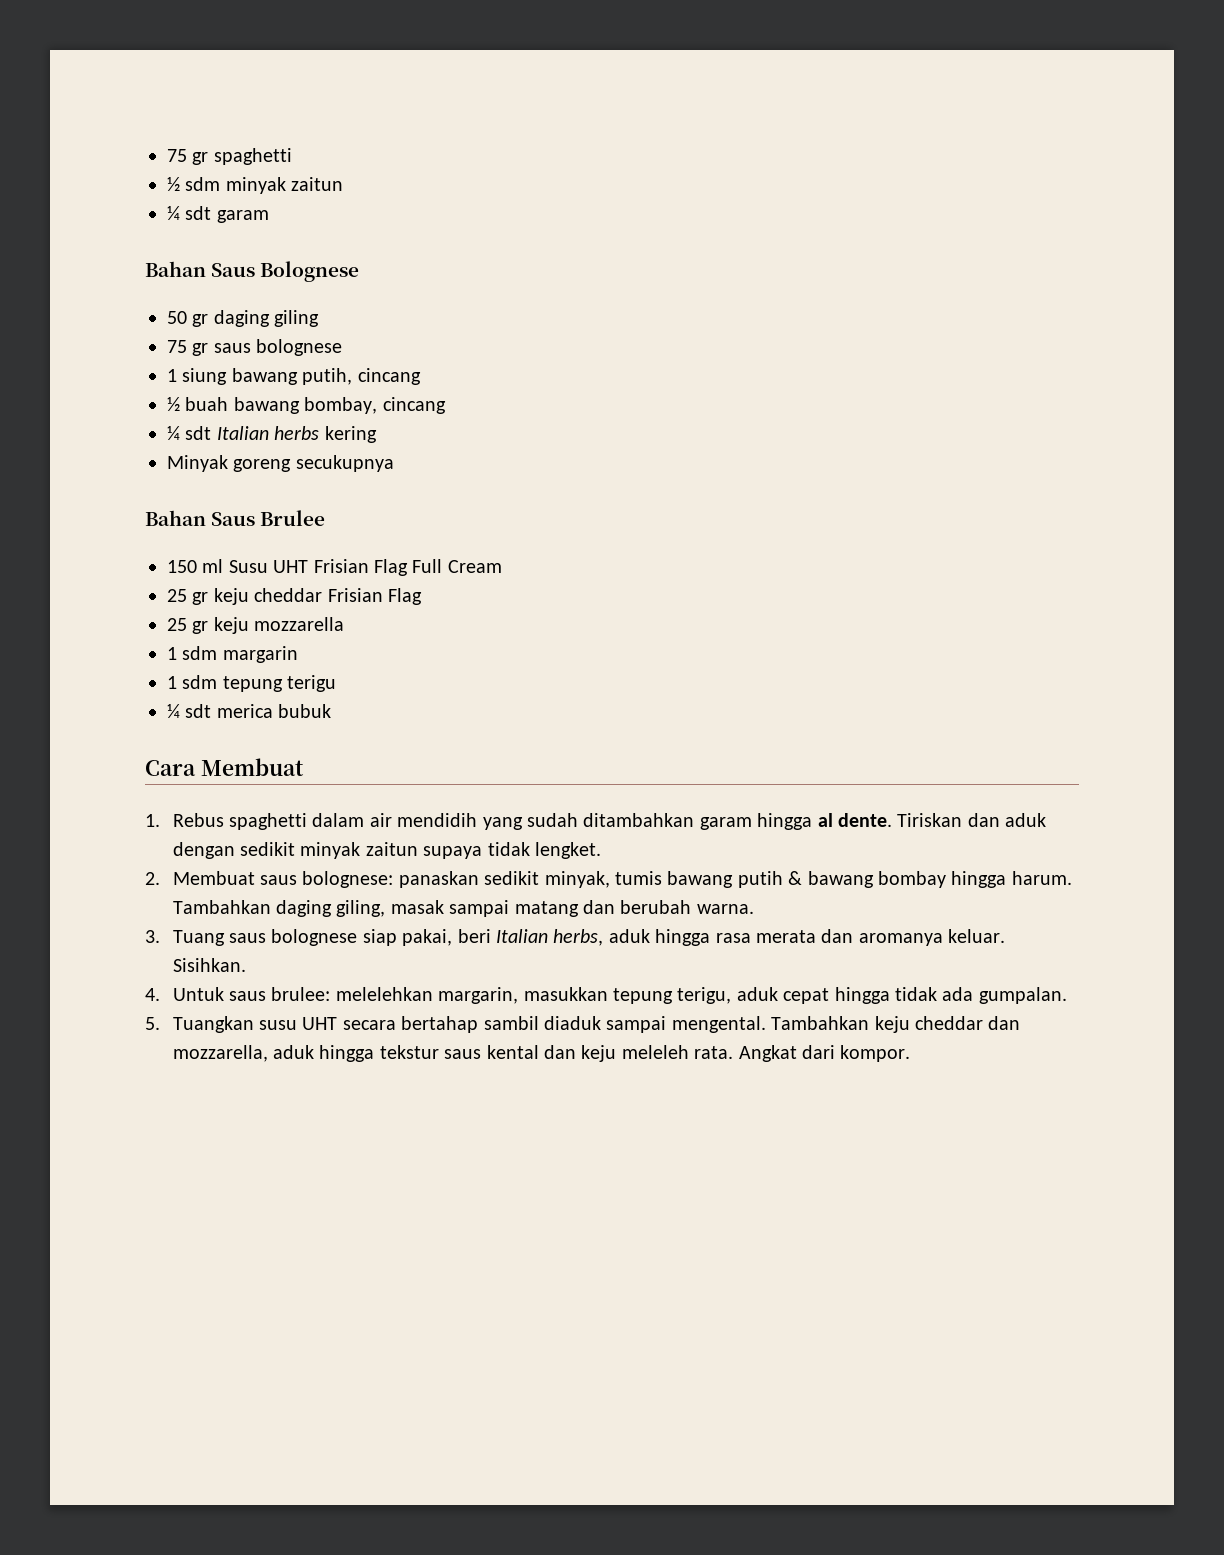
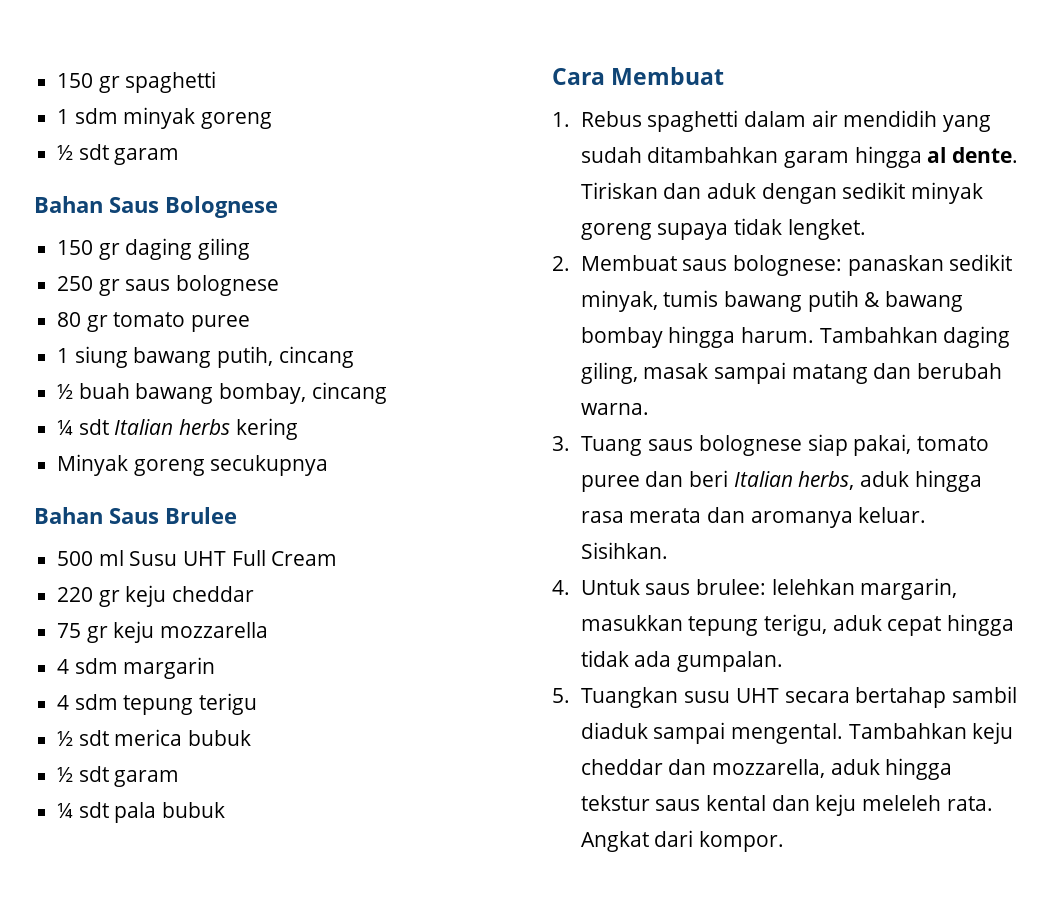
- 75 gr spaghetti
+ 150 gr spaghetti
- ½ sdm minyak zaitun
- ¼ sdt garam
+ 1 sdm minyak goreng
+ ½ sdt garam
- 50 gr daging giling
+ 150 gr daging giling
- 75 gr saus bolognese
+ 250 gr saus bolognese
+ 80 gr tomato puree
- 150 ml Susu UHT Frisian Flag Full Cream
+ 500 ml Susu UHT Full Cream
- 25 gr keju cheddar Frisian Flag
- 25 gr keju mozzarella
+ 220 gr keju cheddar
+ 75 gr keju mozzarella
- 1 sdm margarin
+ 4 sdm margarin
- 1 sdm tepung terigu
+ 4 sdm tepung terigu
- ¼ sdt merica bubuk
+ ½ sdt merica bubuk
+ ½ sdt garam
+ ¼ sdt pala bubuk
- Tiriskan dan aduk dengan sedikit minyak zaitun supaya tidak lengket.
+ Tiriskan dan aduk dengan sedikit minyak goreng supaya tidak lengket.
- 3. Tuang saus bolognese siap pakai, beri Italian herbs, aduk hingga rasa merata dan aromanya keluar.
+ 3. Tuang saus bolognese siap pakai, tomato puree dan beri Italian herbs, aduk hingga rasa merata dan aromanya keluar.
- 4. Untuk saus brulee: melelehkan margarin, masukkan tepung terigu, aduk cepat hingga tidak ada gumpalan.
+ 4. Untuk saus brulee: lelehkan margarin, masukkan tepung terigu, aduk cepat hingga tidak ada gumpalan.

